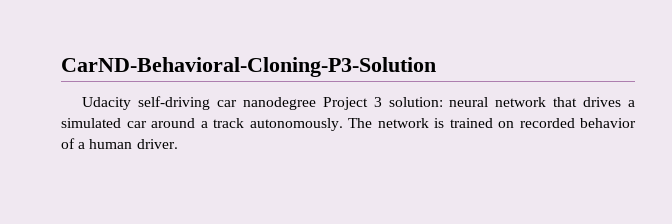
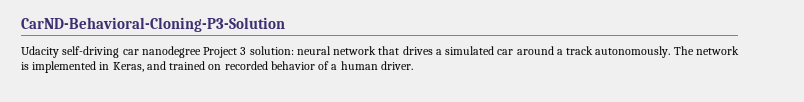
- The network is trained on recorded behavior of a human driver.
+ The network is implemented in Keras, and trained on recorded behavior of a human driver.

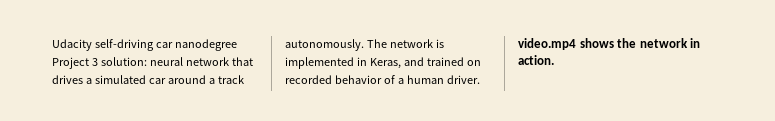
- CarND-Behavioral-Cloning-P3-Solution
+ video.mp4 shows the network in action.

